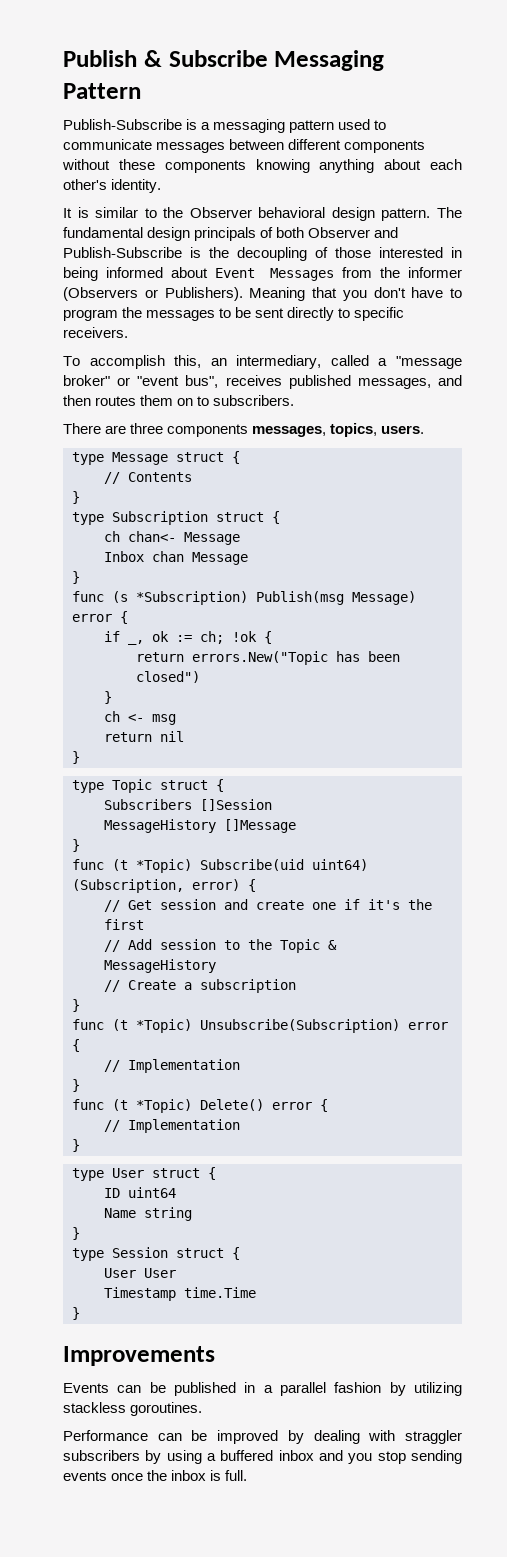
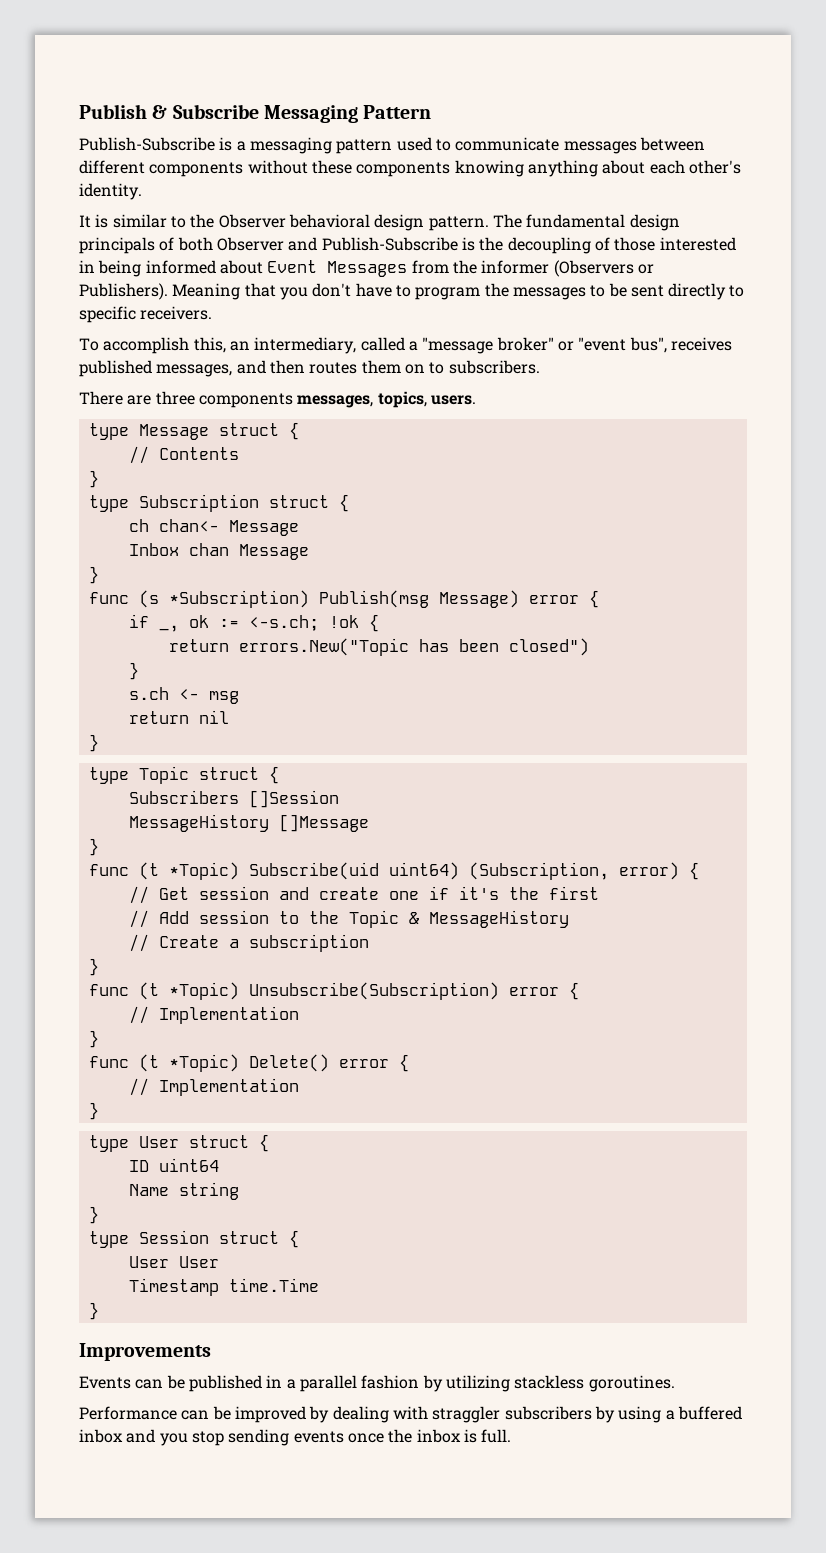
- if _, ok := ch; !ok {
+ if _, ok := <-s.ch; !ok {
- ch <- msg
+ s.ch <- msg

